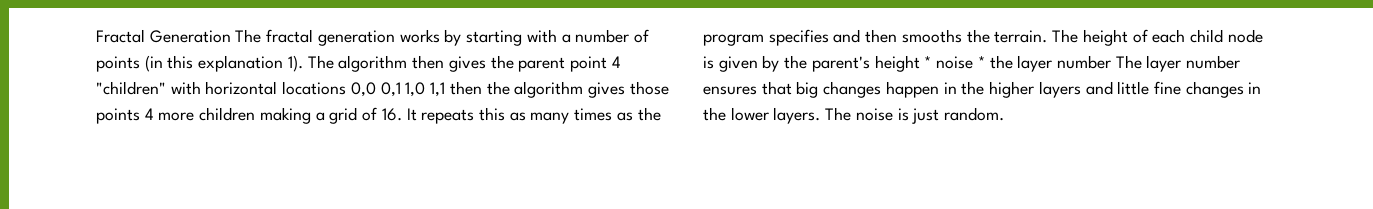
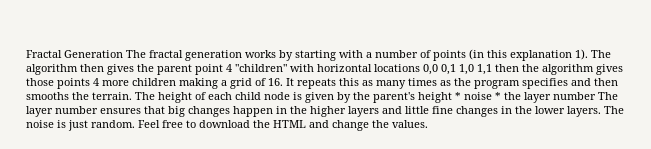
+ Feel free to download the HTML and change the values.

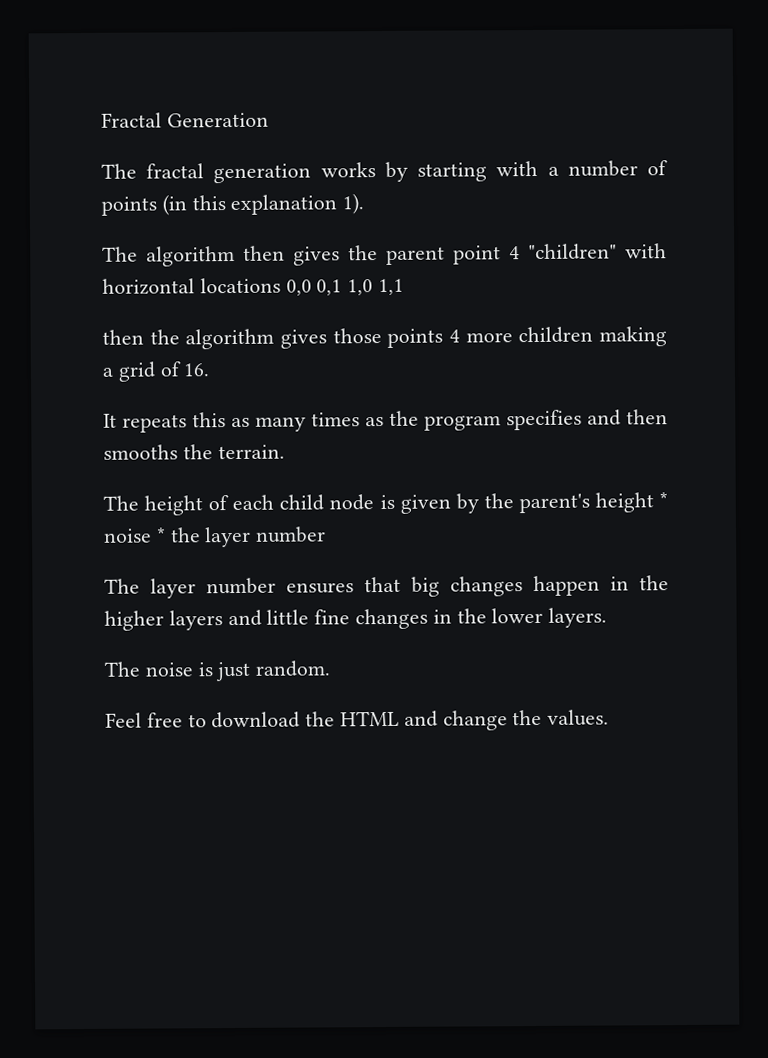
- Fractal Generation The fractal generation works by starting with a number of points (in this explanation 1). The algorithm then gives the parent point 4 "children" with horizontal locations 0,0 0,1 1,0 1,1 then the algorithm gives those points 4 more children making a grid of 16. It repeats this as many times as the program specifies and then smooths the terrain. The height of each child node is given by the parent's height * noise * the layer number The layer number ensures that big changes happen in the higher layers and little fine changes in the lower layers. The noise is just random. Feel free to download the HTML and change the values.
+ Fractal Generation
+ The fractal generation works by starting with a number of points (in this explanation 1).
+ The algorithm then gives the parent point 4 "children" with horizontal locations 0,0 0,1 1,0 1,1
+ then the algorithm gives those points 4 more children making a grid of 16.
+ It repeats this as many times as the program specifies and then smooths the terrain.
+ The height of each child node is given by the parent's height * noise * the layer number
+ The layer number ensures that big changes happen in the higher layers and little fine changes in the lower layers.
+ The noise is just random.
+ Feel free to download the HTML and change the values.

